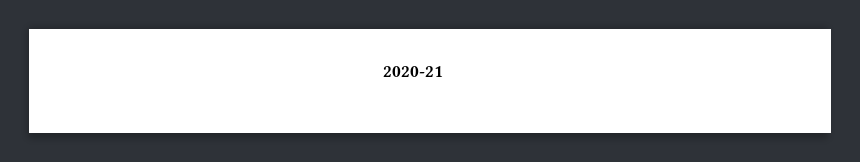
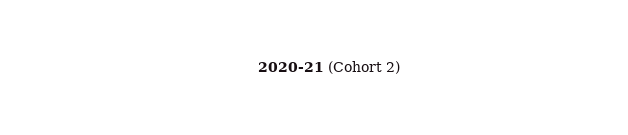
- 2020-21
+ 2020-21 (Cohort 2)

